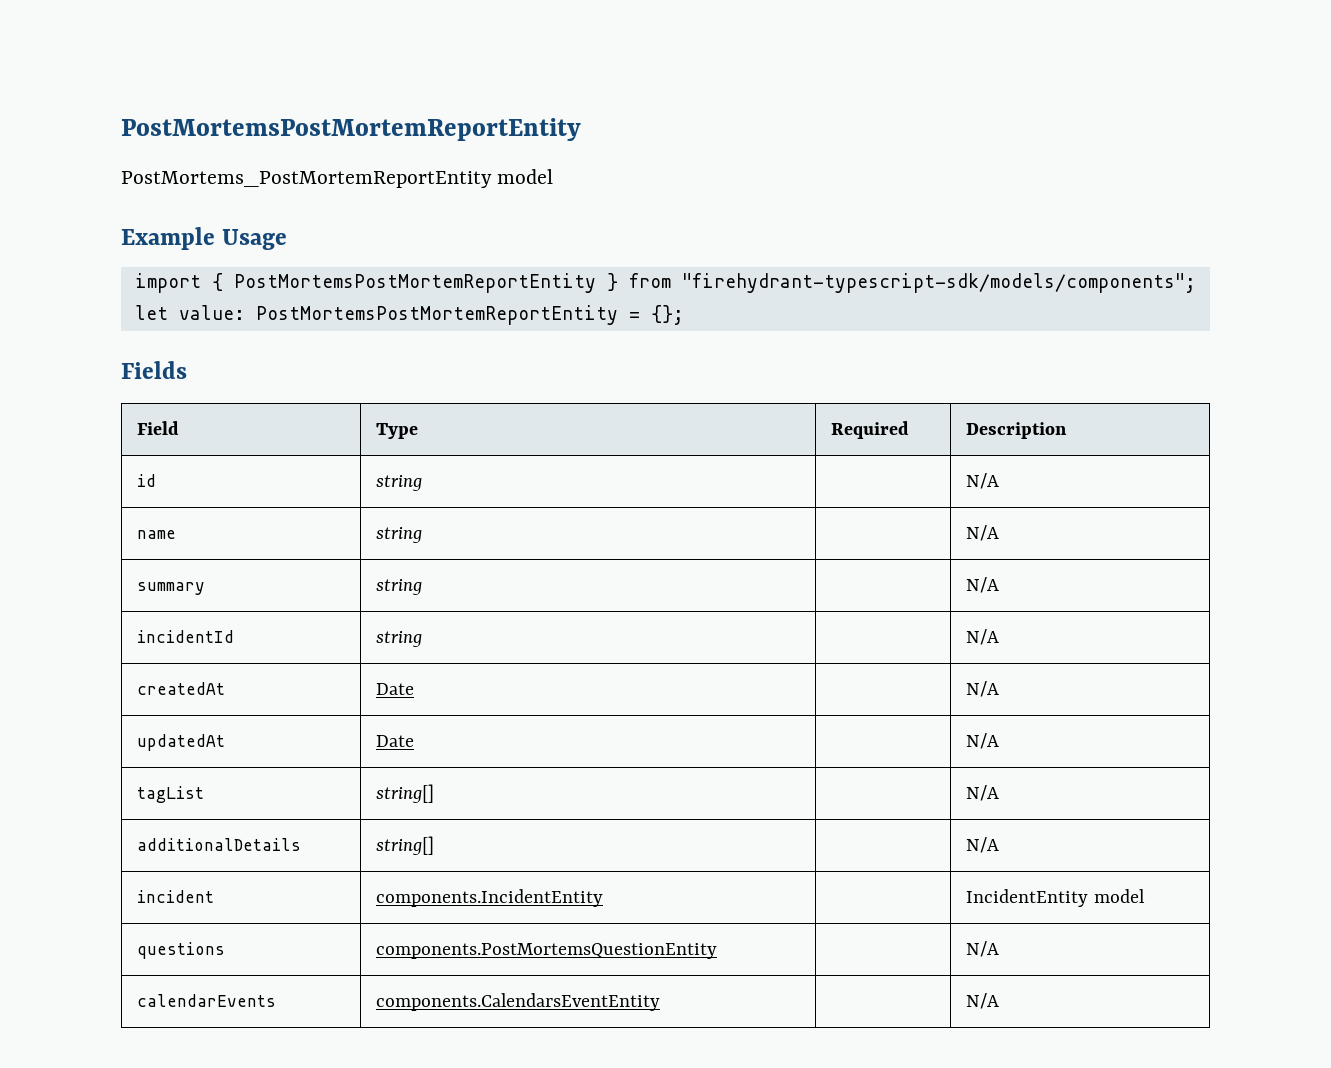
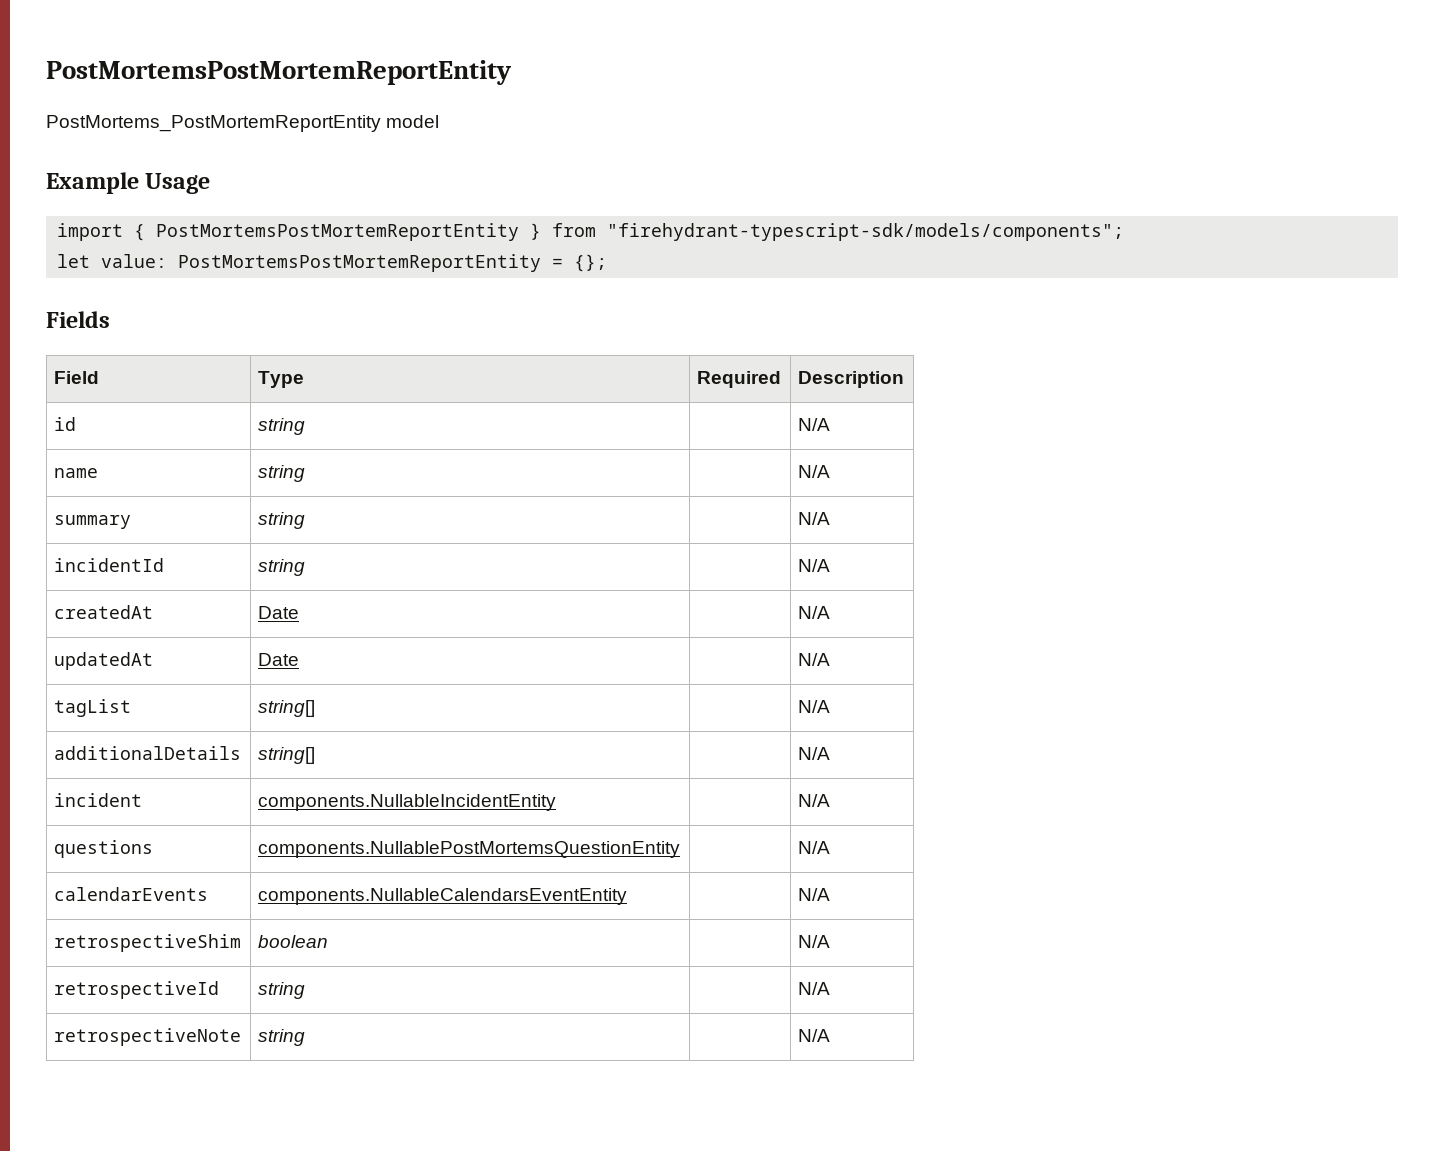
- incident | components.IncidentEntity | | IncidentEntity model
+ incident | components.NullableIncidentEntity | | N/A
- questions | components.PostMortemsQuestionEntity | | N/A
+ questions | components.NullablePostMortemsQuestionEntity | | N/A
- calendarEvents | components.CalendarsEventEntity | | N/A
+ calendarEvents | components.NullableCalendarsEventEntity | | N/A
+ retrospectiveShim | boolean | | N/A
+ retrospectiveId | string | | N/A
+ retrospectiveNote | string | | N/A

